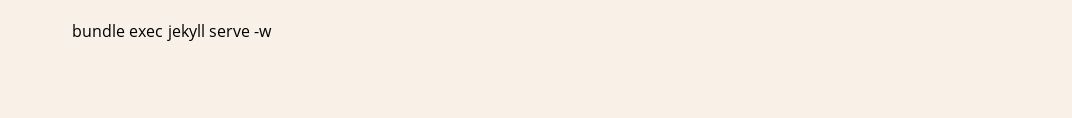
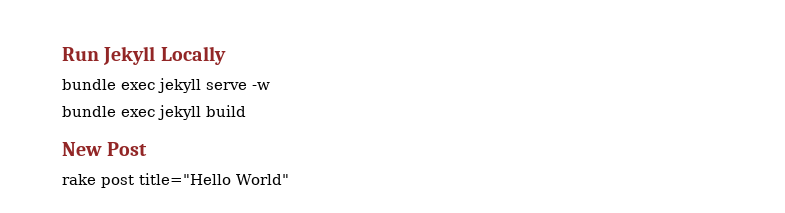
+ Run Jekyll Locally
+ bundle exec jekyll build
+ New Post
+ rake post title="Hello World"

